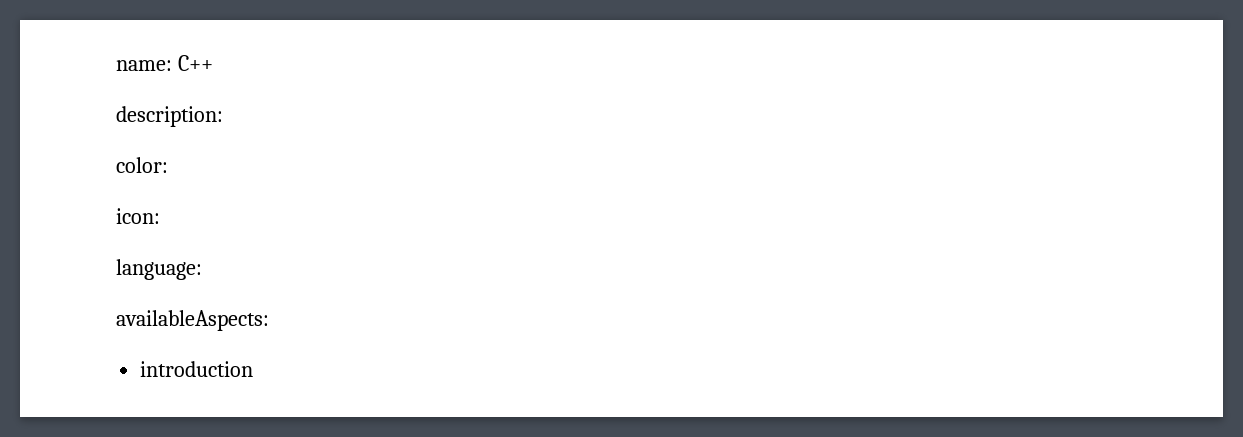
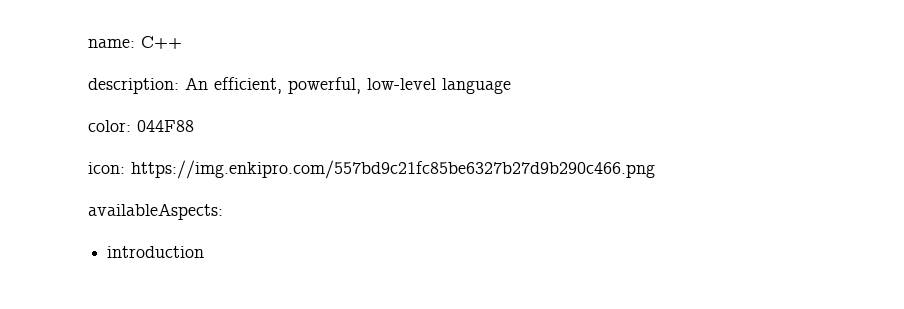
- description:
+ description: An efficient, powerful, low-level language
- color:
+ color: 044F88
- icon:
- language:
+ icon: https://img.enkipro.com/557bd9c21fc85be6327b27d9b290c466.png

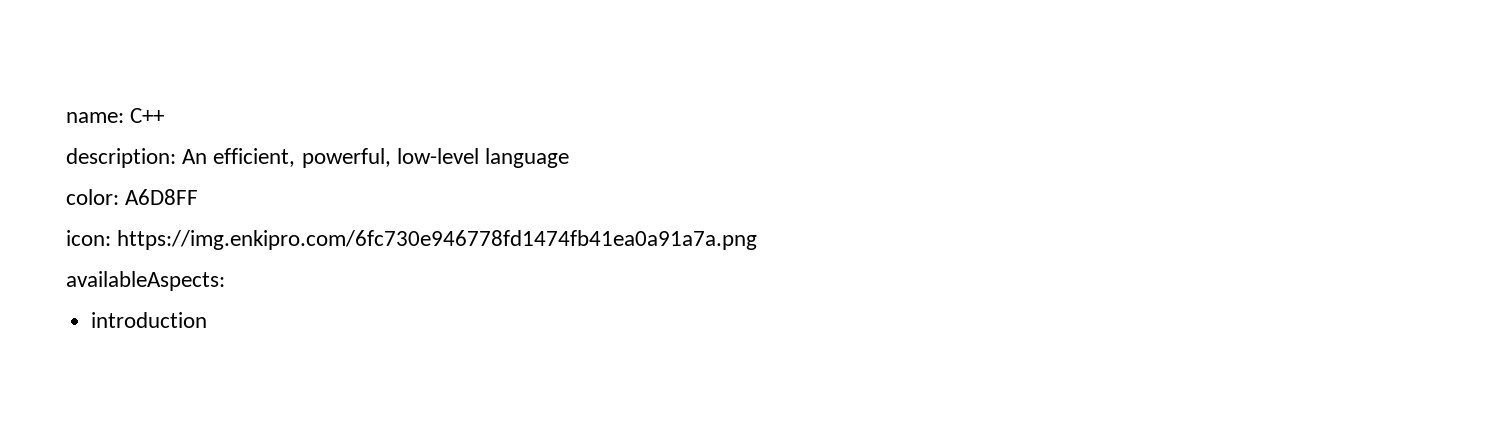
- color: 044F88
+ color: A6D8FF
- icon: https://img.enkipro.com/557bd9c21fc85be6327b27d9b290c466.png
+ icon: https://img.enkipro.com/6fc730e946778fd1474fb41ea0a91a7a.png

